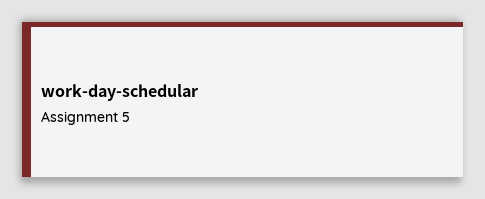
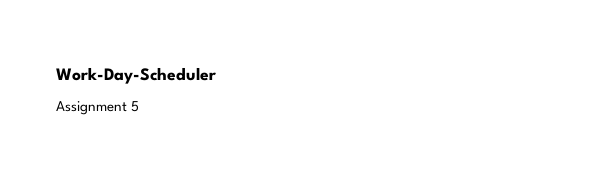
- work-day-schedular
+ Work-Day-Scheduler

